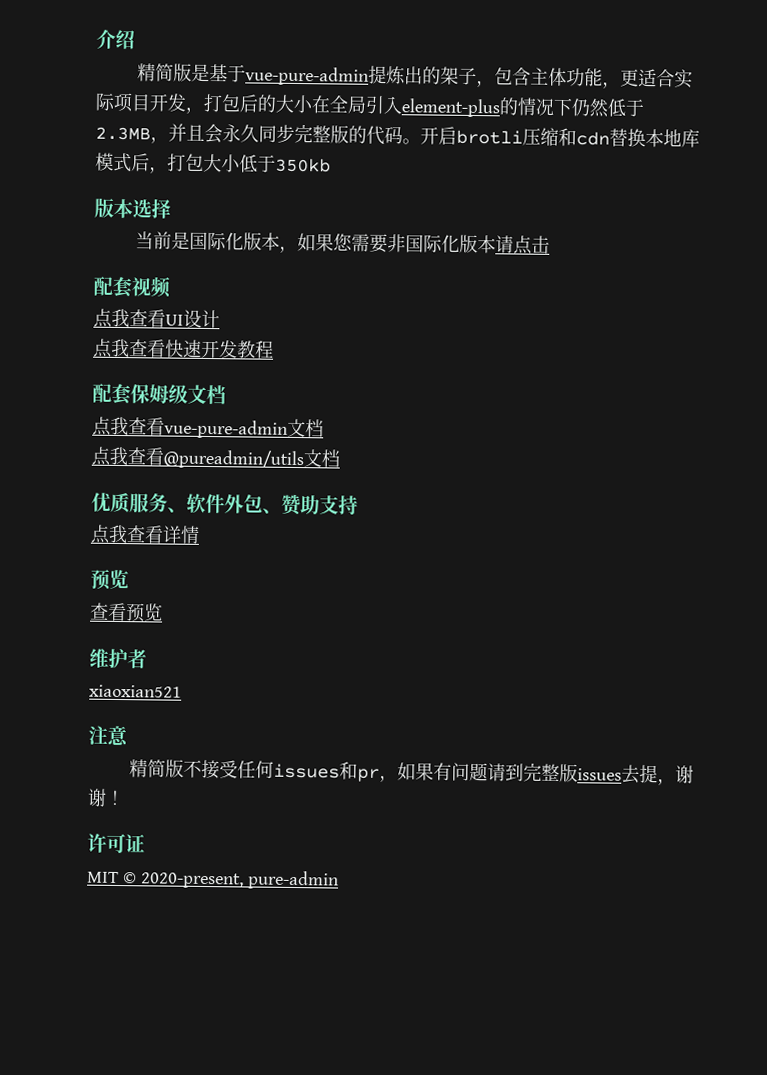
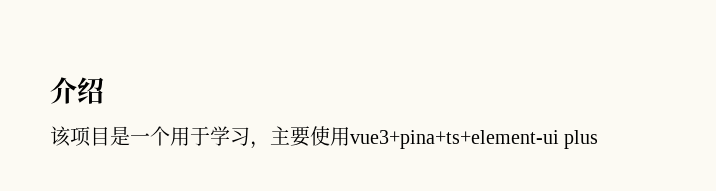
- 精简版是基于vue-pure-admin提炼出的架子，包含主体功能，更适合实际项目开发，打包后的大小在全局引入element-plus的情况下仍然低于2.3MB，并且会永久同步完整版的代码。开启brotli压缩和cdn替换本地库模式后，打包大小低于350kb
- 版本选择
- 当前是国际化版本，如果您需要非国际化版本请点击
- 配套视频
- 点我查看UI设计
- 点我查看快速开发教程
- 配套保姆级文档
- 点我查看vue-pure-admin文档
- 点我查看@pureadmin/utils文档
- 优质服务、软件外包、赞助支持
- 点我查看详情
- 预览
- 查看预览
- 维护者
- xiaoxian521
- 注意
- 精简版不接受任何issues和pr，如果有问题请到完整版issues去提，谢谢！
- 许可证
- MIT © 2020-present, pure-admin
+ 该项目是一个用于学习，主要使用vue3+pina+ts+element-ui plus

